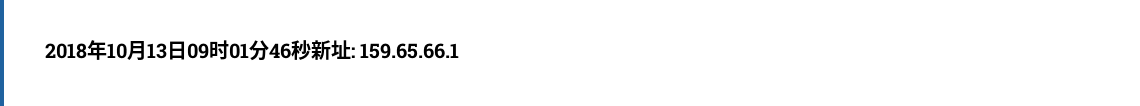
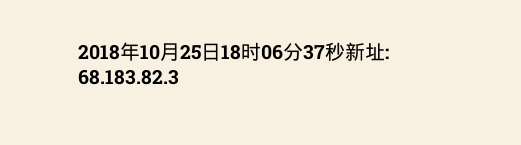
- 2018年10月13日09时01分46秒新址: 159.65.66.1
+ 2018年10月25日18时06分37秒新址: 68.183.82.3

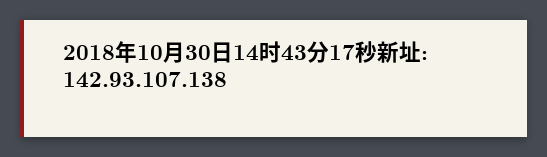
- 2018年10月25日18时06分37秒新址: 68.183.82.3
+ 2018年10月30日14时43分17秒新址: 142.93.107.138

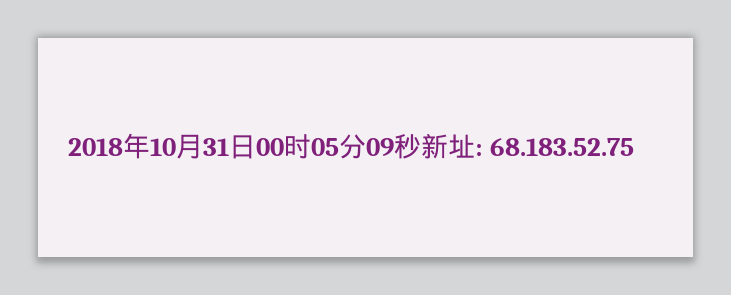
- 2018年10月30日14时43分17秒新址: 142.93.107.138
+ 2018年10月31日00时05分09秒新址: 68.183.52.75

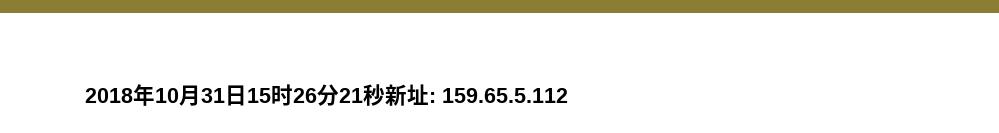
- 2018年10月31日00时05分09秒新址: 68.183.52.75
+ 2018年10月31日15时26分21秒新址: 159.65.5.112

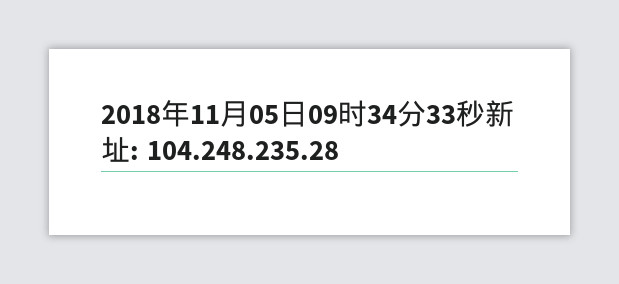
- 2018年10月31日15时26分21秒新址: 159.65.5.112
+ 2018年11月05日09时34分33秒新址: 104.248.235.28

